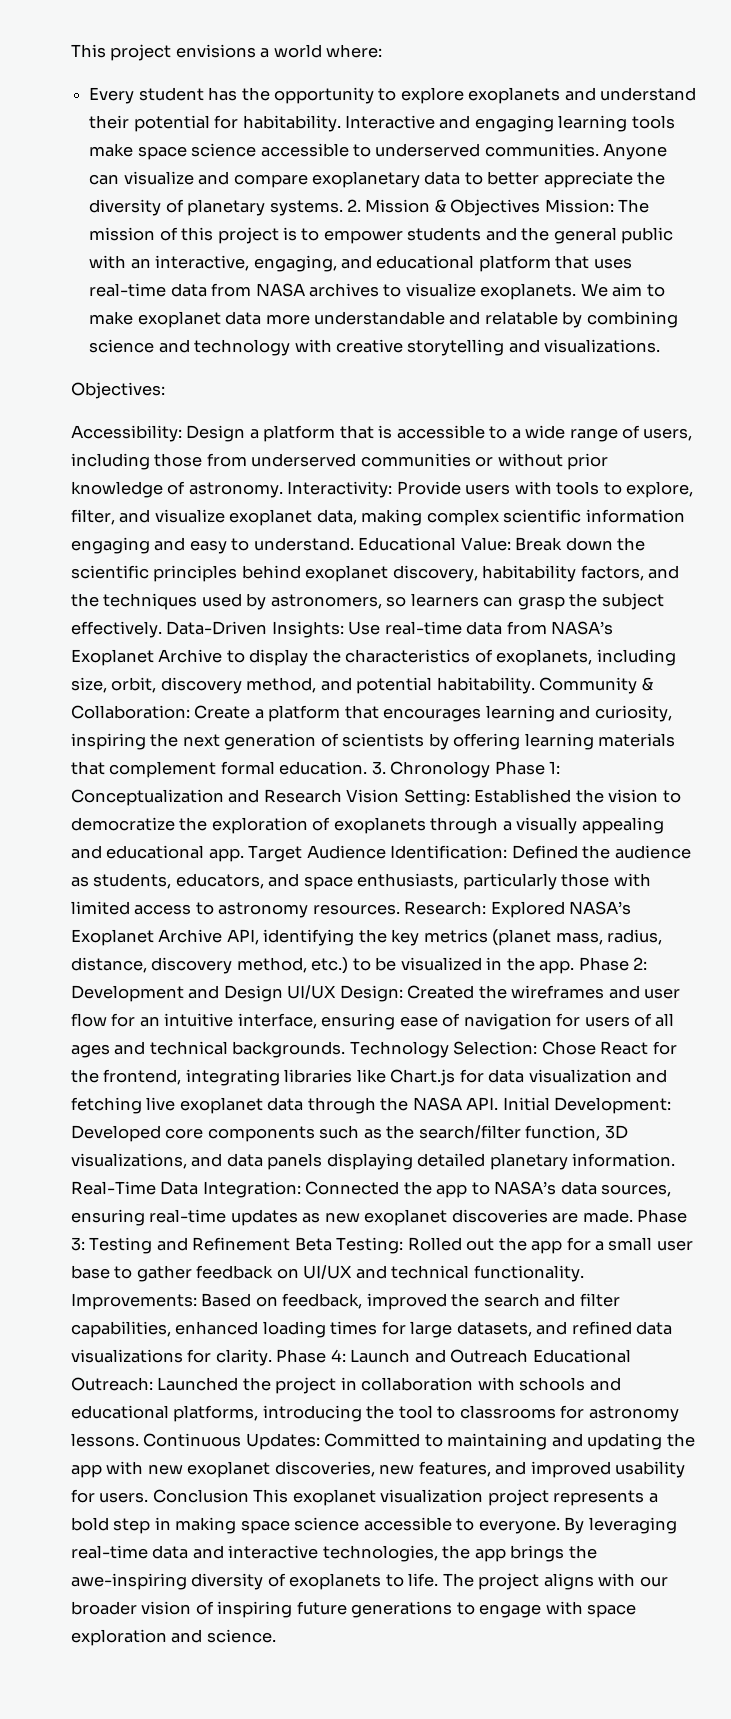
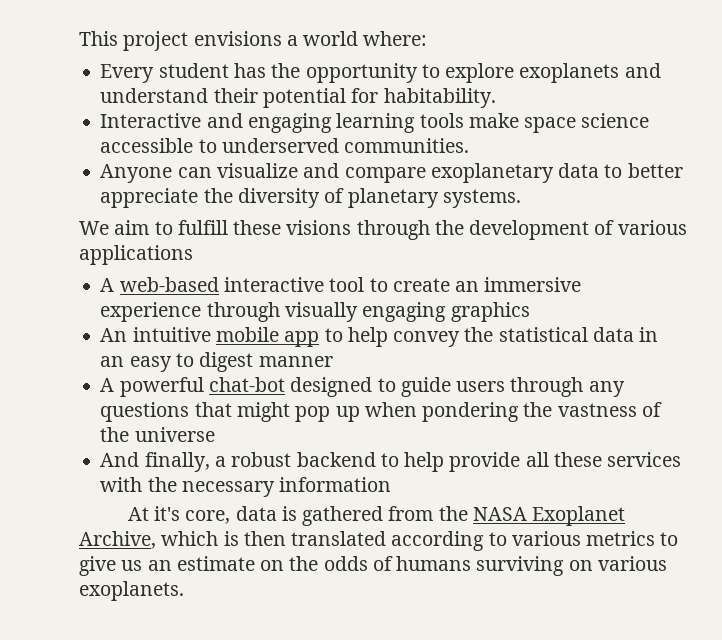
- Every student has the opportunity to explore exoplanets and understand their potential for habitability. Interactive and engaging learning tools make space science accessible to underserved communities. Anyone can visualize and compare exoplanetary data to better appreciate the diversity of planetary systems. 2. Mission & Objectives Mission: The mission of this project is to empower students and the general public with an interactive, engaging, and educational platform that uses real-time data from NASA archives to visualize exoplanets. We aim to make exoplanet data more understandable and relatable by combining science and technology with creative storytelling and visualizations.
- Objectives:
- Accessibility: Design a platform that is accessible to a wide range of users, including those from underserved communities or without prior knowledge of astronomy. Interactivity: Provide users with tools to explore, filter, and visualize exoplanet data, making complex scientific information engaging and easy to understand. Educational Value: Break down the scientific principles behind exoplanet discovery, habitability factors, and the techniques used by astronomers, so learners can grasp the subject effectively. Data-Driven Insights: Use real-time data from NASA’s Exoplanet Archive to display the characteristics of exoplanets, including size, orbit, discovery method, and potential habitability. Community & Collaboration: Create a platform that encourages learning and curiosity, inspiring the next generation of scientists by offering learning materials that complement formal education. 3. Chronology Phase 1: Conceptualization and Research Vision Setting: Established the vision to democratize the exploration of exoplanets through a visually appealing and educational app. Target Audience Identification: Defined the audience as students, educators, and space enthusiasts, particularly those with limited access to astronomy resources. Research: Explored NASA’s Exoplanet Archive API, identifying the key metrics (planet mass, radius, distance, discovery method, etc.) to be visualized in the app. Phase 2: Development and Design UI/UX Design: Created the wireframes and user flow for an intuitive interface, ensuring ease of navigation for users of all ages and technical backgrounds. Technology Selection: Chose React for the frontend, integrating libraries like Chart.js for data visualization and fetching live exoplanet data through the NASA API. Initial Development: Developed core components such as the search/filter function, 3D visualizations, and data panels displaying detailed planetary information. Real-Time Data Integration: Connected the app to NASA’s data sources, ensuring real-time updates as new exoplanet discoveries are made. Phase 3: Testing and Refinement Beta Testing: Rolled out the app for a small user base to gather feedback on UI/UX and technical functionality. Improvements: Based on feedback, improved the search and filter capabilities, enhanced loading times for large datasets, and refined data visualizations for clarity. Phase 4: Launch and Outreach Educational Outreach: Launched the project in collaboration with schools and educational platforms, introducing the tool to classrooms for astronomy lessons. Continuous Updates: Committed to maintaining and updating the app with new exoplanet discoveries, new features, and improved usability for users. Conclusion This exoplanet visualization project represents a bold step in making space science accessible to everyone. By leveraging real-time data and interactive technologies, the app brings the awe-inspiring diversity of exoplanets to life. The project aligns with our broader vision of inspiring future generations to engage with space exploration and science.
+ Every student has the opportunity to explore exoplanets and understand their potential for habitability.
+ Interactive and engaging learning tools make space science accessible to underserved communities.
+ Anyone can visualize and compare exoplanetary data to better appreciate the diversity of planetary systems.
+ We aim to fulfill these visions through the development of various applications
+ A web-based interactive tool to create an immersive experience through visually engaging graphics
+ An intuitive mobile app to help convey the statistical data in an easy to digest manner
+ A powerful chat-bot designed to guide users through any questions that might pop up when pondering the vastness of the universe
+ And finally, a robust backend to help provide all these services with the necessary information
+ At it's core, data is gathered from the NASA Exoplanet Archive, which is then translated according to various metrics to give us an estimate on the odds of humans surviving on various exoplanets.

